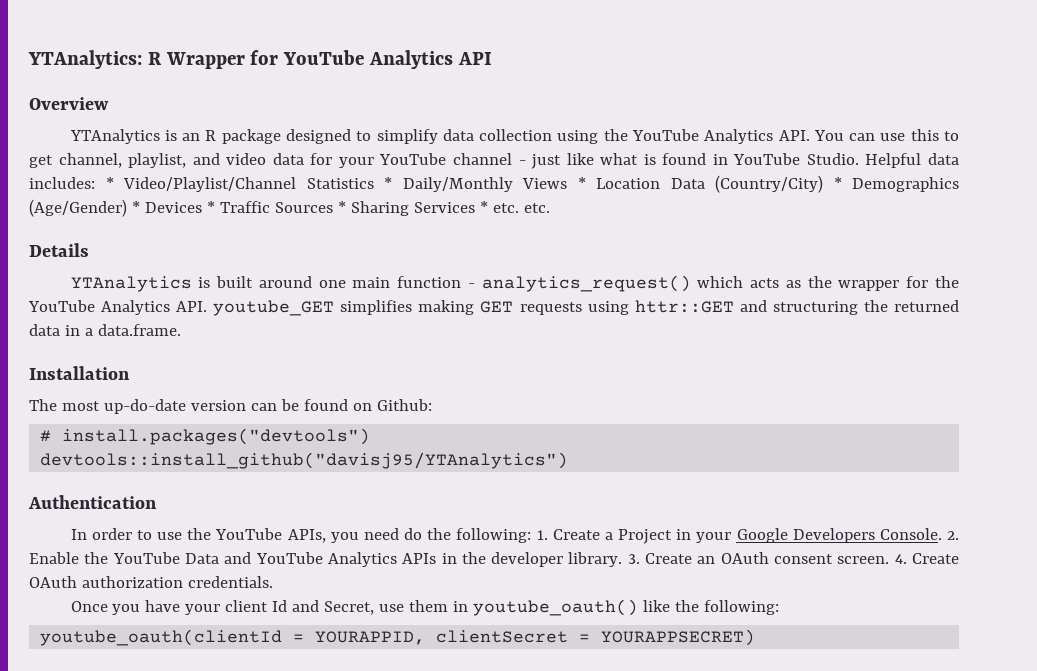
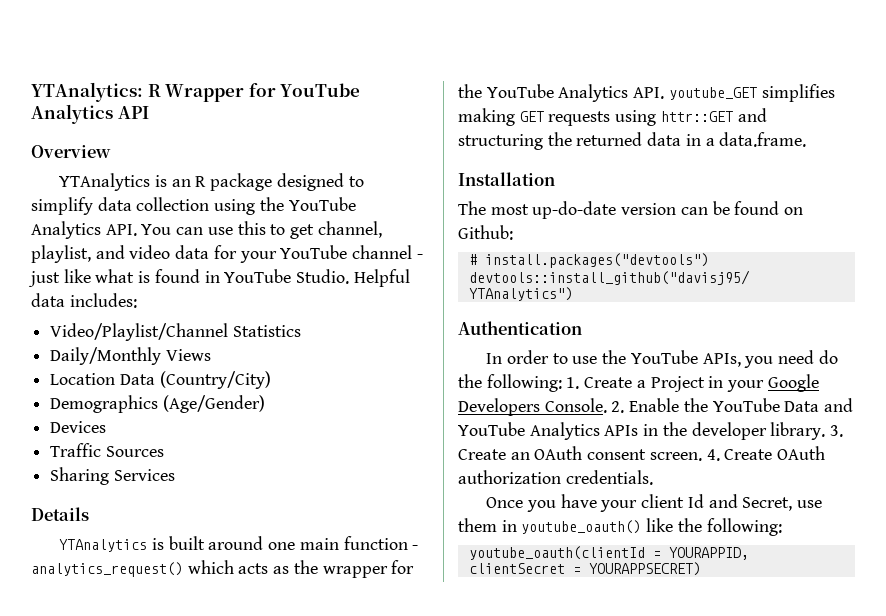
- Helpful data includes: * Video/Playlist/Channel Statistics * Daily/Monthly Views * Location Data (Country/City) * Demographics (Age/Gender) * Devices * Traffic Sources * Sharing Services * etc. etc.
+ Helpful data includes:
+ Video/Playlist/Channel Statistics
+ Daily/Monthly Views
+ Location Data (Country/City)
+ Demographics (Age/Gender)
+ Devices
+ Traffic Sources
+ Sharing Services

